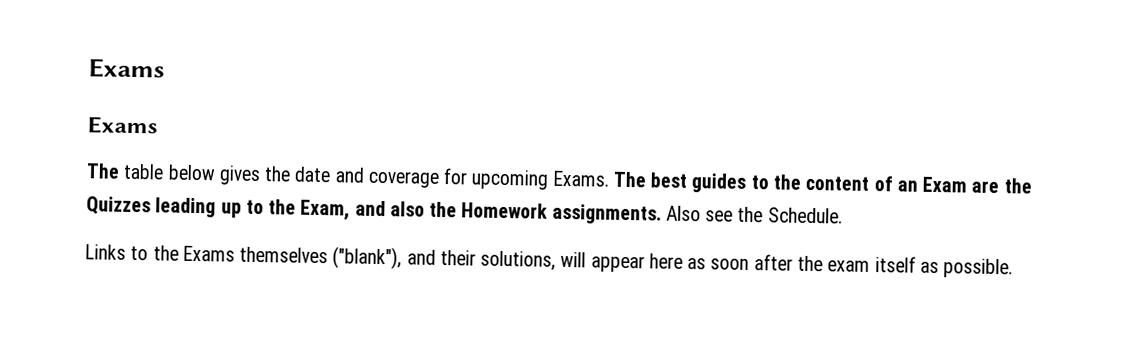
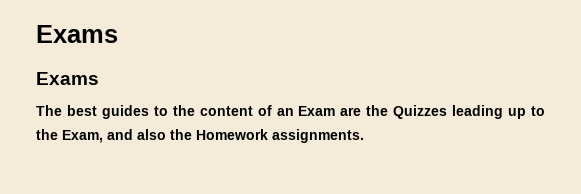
- The table below gives the date and coverage for upcoming Exams. The best guides to the content of an Exam are the Quizzes leading up to the Exam, and also the Homework assignments. Also see the Schedule.
- Links to the Exams themselves ("blank"), and their solutions, will appear here as soon after the exam itself as possible.
+ The best guides to the content of an Exam are the Quizzes leading up to the Exam, and also the Homework assignments.

